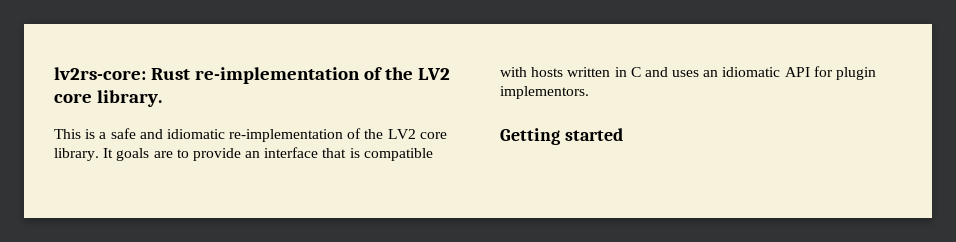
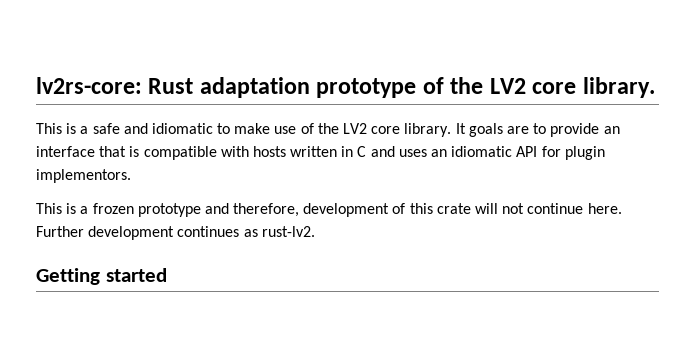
- lv2rs-core: Rust re-implementation of the LV2 core library.
+ lv2rs-core: Rust adaptation prototype of the LV2 core library.
- This is a safe and idiomatic re-implementation of the LV2 core library.
+ This is a safe and idiomatic to make use of the LV2 core library.
+ This is a frozen prototype and therefore, development of this crate will not continue here. Further development continues as rust-lv2.

